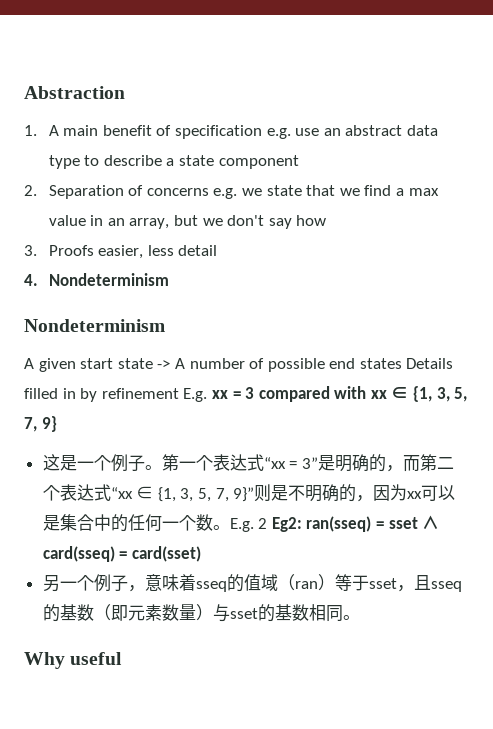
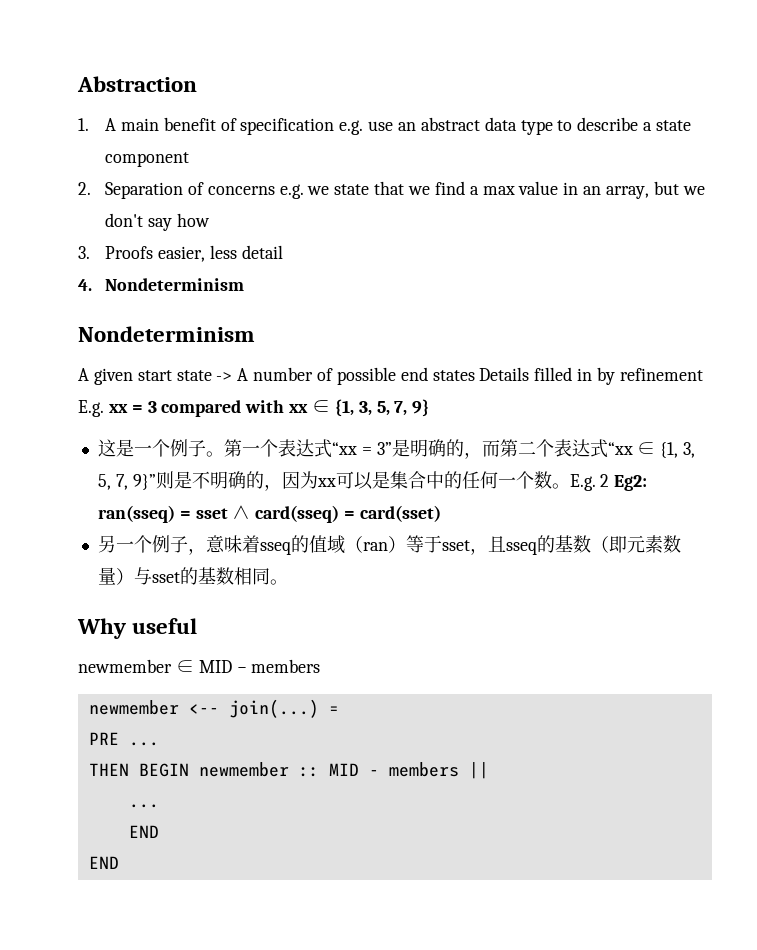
+ newmember ∈ MID − members
+ newmember <-- join(...) =
+ PRE ...
+ THEN BEGIN newmember :: MID - members ||
+ ...
+ END
+ END

